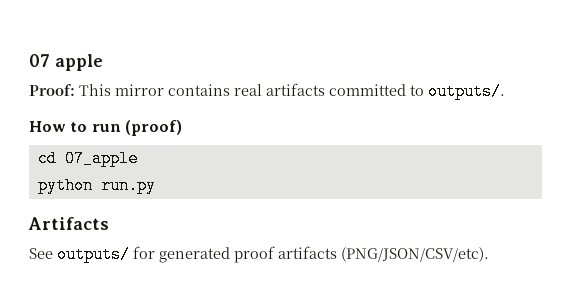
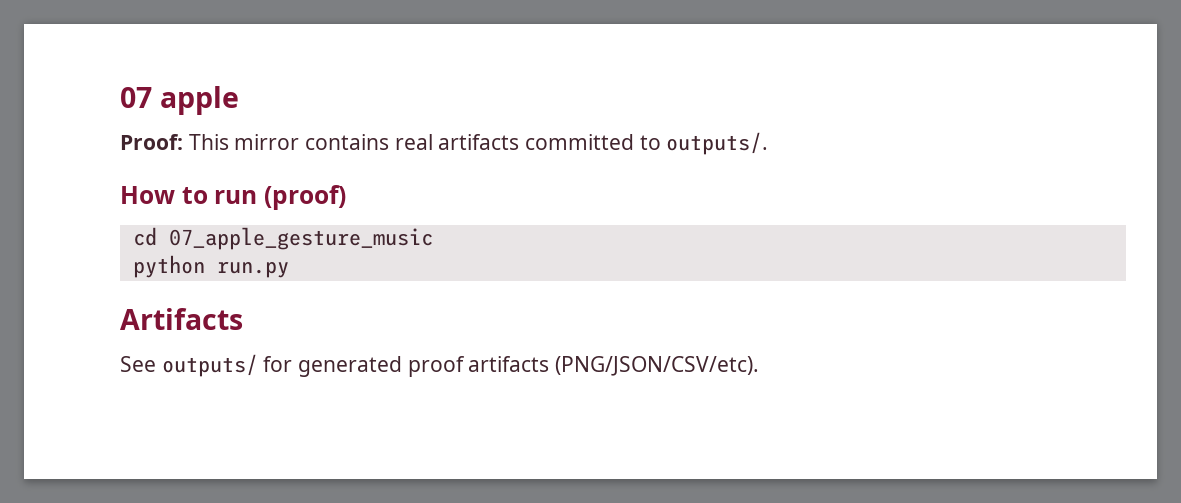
- cd 07_apple
+ cd 07_apple_gesture_music

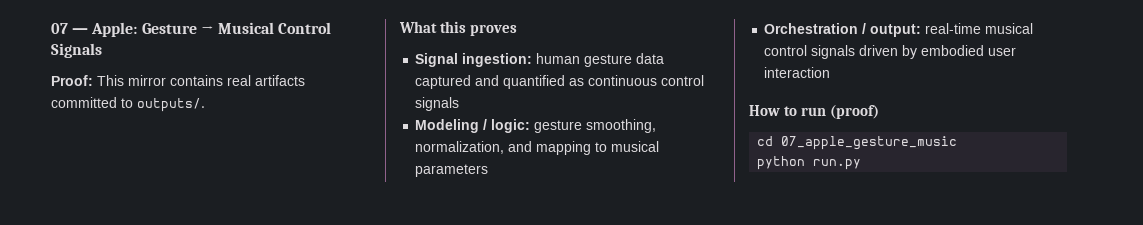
- 07 apple
+ 07 — Apple: Gesture → Musical Control Signals
+ What this proves
+ Signal ingestion: human gesture data captured and quantified as continuous control signals
+ Modeling / logic: gesture smoothing, normalization, and mapping to musical parameters
+ Orchestration / output: real-time musical control signals driven by embodied user interaction
- Artifacts
- See outputs/ for generated proof artifacts (PNG/JSON/CSV/etc).

